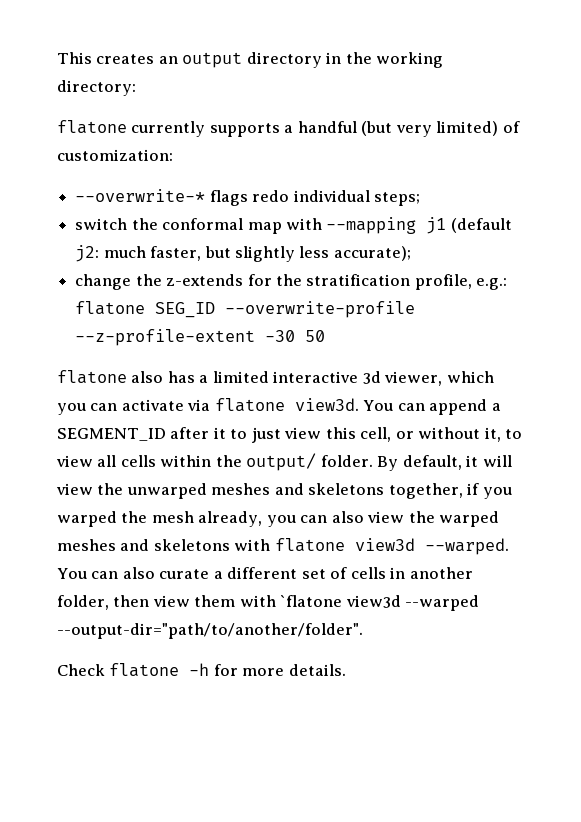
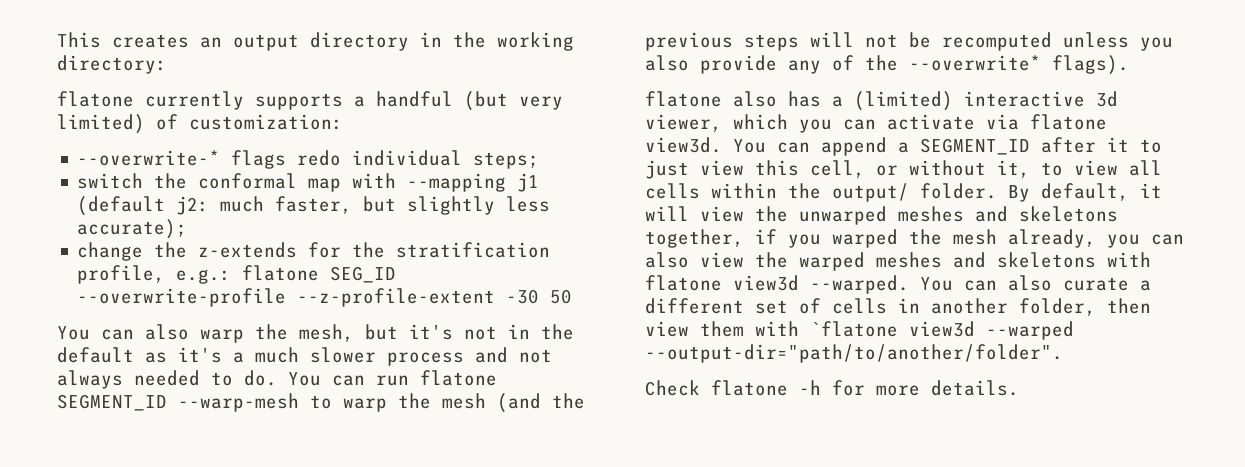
+ You can also warp the mesh, but it's not in the default as it's a much slower process and not always needed to do. You can run flatone SEGMENT_ID --warp-mesh to warp the mesh (and the previous steps will not be recomputed unless you also provide any of the --overwrite* flags).
- flatone also has a limited interactive 3d viewer, which you can activate via flatone view3d.
+ flatone also has a (limited) interactive 3d viewer, which you can activate via flatone view3d.

